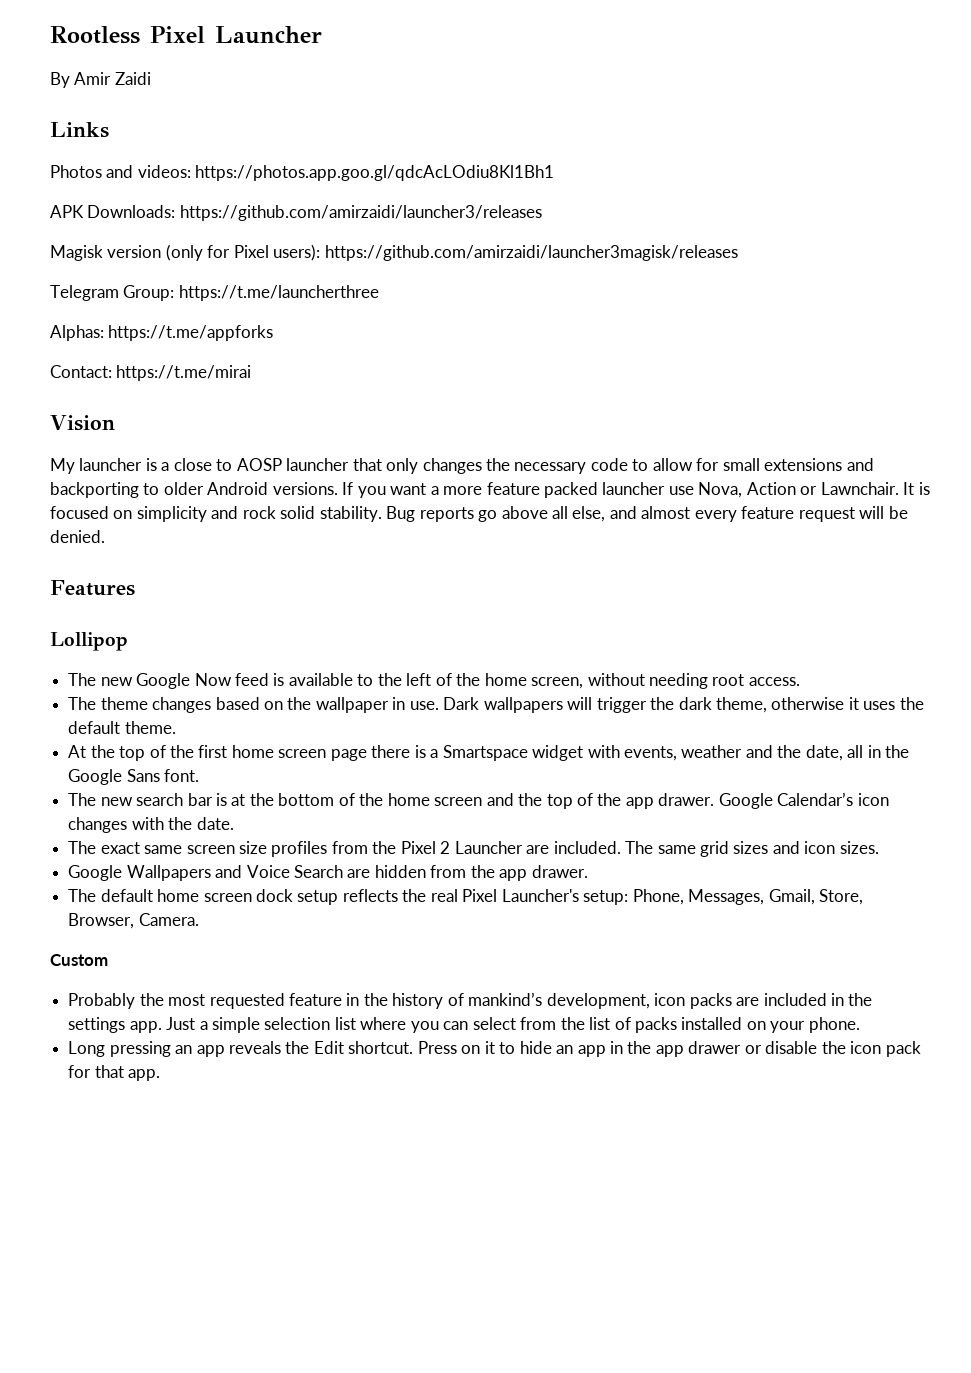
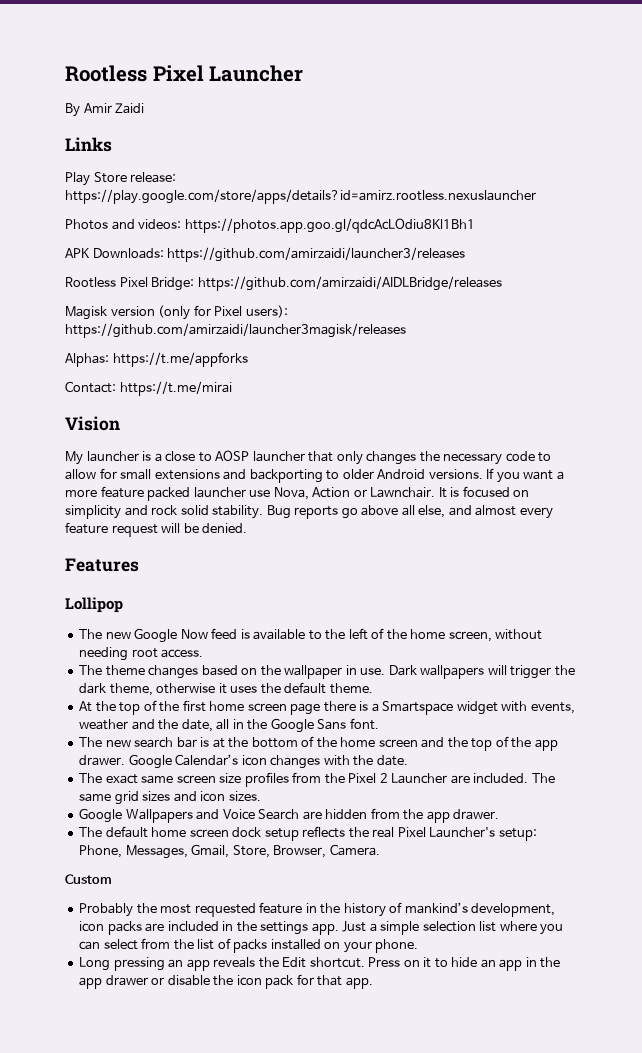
+ Play Store release: https://play.google.com/store/apps/details?id=amirz.rootless.nexuslauncher
+ Rootless Pixel Bridge: https://github.com/amirzaidi/AIDLBridge/releases
- Telegram Group: https://t.me/launcherthree

